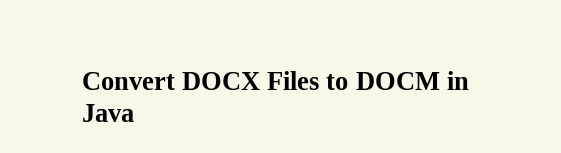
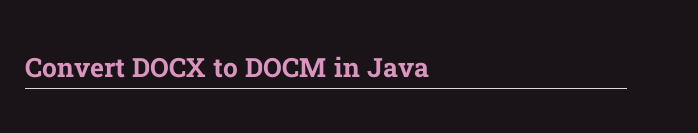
- Convert DOCX Files to DOCM in Java
+ Convert DOCX to DOCM in Java

